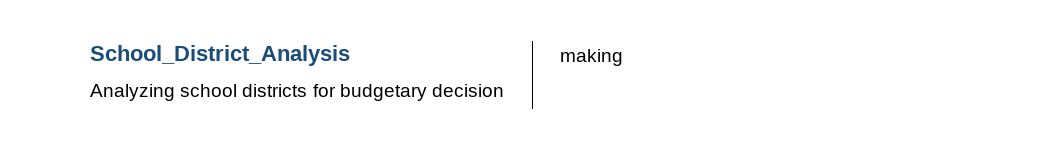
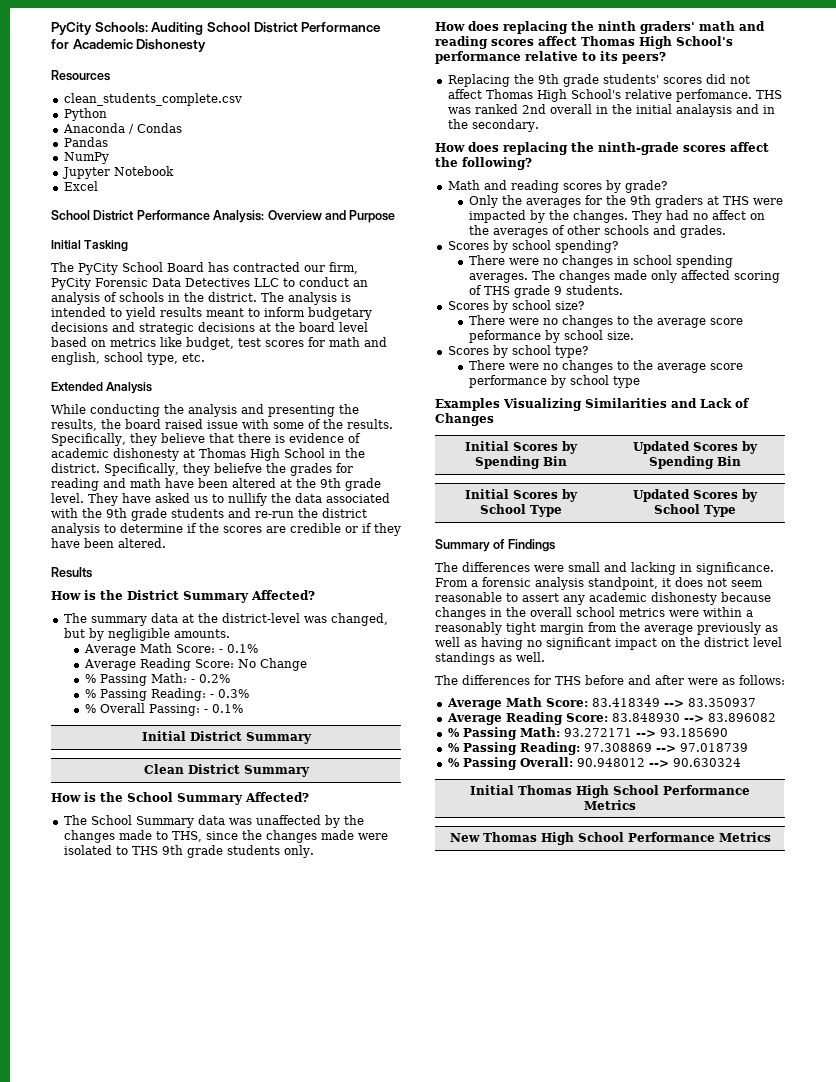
- School_District_Analysis
- Analyzing school districts for budgetary decision making
+ PyCity Schools: Auditing School District Performance for Academic Dishonesty
+ Resources
+ clean_students_complete.csv
+ Python
+ Anaconda / Condas
+ Pandas
+ NumPy
+ Jupyter Notebook
+ Excel
+ School District Performance Analysis: Overview and Purpose
+ Initial Tasking
+ The PyCity School Board has contracted our firm, PyCity Forensic Data Detectives LLC to conduct an analysis of schools in the district. The analysis is intended to yield results meant to inform budgetary decisions and strategic decisions at the board level based on metrics like budget, test scores for math and english, school type, etc.
+ Extended Analysis
+ While conducting the analysis and presenting the results, the board raised issue with some of the results. Specifically, they believe that there is evidence of academic dishonesty at Thomas High School in the district. Specifically, they beliefve the grades for reading and math have been altered at the 9th grade level. They have asked us to nullify the data associated with the 9th grade students and re-run the district analysis to determine if the scores are credible or if they have been altered.
+ Results
+ How is the District Summary Affected?
+ The summary data at the district-level was changed, but by negligible amounts.
+ Average Math Score: - 0.1%
+ Average Reading Score: No Change
+ % Passing Math: - 0.2%
+ % Passing Reading: - 0.3%
+ % Overall Passing: - 0.1%
+ Initial District Summary
+ Clean District Summary
+ How is the School Summary Affected?
+ The School Summary data was unaffected by the changes made to THS, since the changes made were isolated to THS 9th grade students only.
+ How does replacing the ninth graders' math and reading scores affect Thomas High School's performance relative to its peers?
+ Replacing the 9th grade students' scores did not affect Thomas High School's relative perfomance. THS was ranked 2nd overall in the initial analaysis and in the secondary.
+ How does replacing the ninth-grade scores affect the following?
+ Math and reading scores by grade?
+ Only the averages for the 9th graders at THS were impacted by the changes. They had no affect on the averages of other schools and grades.
+ Scores by school spending?
+ There were no changes in school spending averages. The changes made only affected scoring of THS grade 9 students.
+ Scores by school size?
+ There were no changes to the average score peformance by school size.
+ Scores by school type?
+ There were no changes to the average score performance by school type
+ Examples Visualizing Similarities and Lack of Changes
+ Initial Scores by Spending Bin | Updated Scores by Spending Bin
+ Initial Scores by School Type | Updated Scores by School Type
+ Summary of Findings
+ The differences were small and lacking in significance. From a forensic analysis standpoint, it does not seem reasonable to assert any academic dishonesty because changes in the overall school metrics were within a reasonably tight margin from the average previously as well as having no significant impact on the district level standings as well.
+ The differences for THS before and after were as follows:
+ Average Math Score: 83.418349 --> 83.350937
+ Average Reading Score: 83.848930 --> 83.896082
+ % Passing Math: 93.272171 --> 93.185690
+ % Passing Reading: 97.308869 --> 97.018739
+ % Passing Overall: 90.948012 --> 90.630324
+ Initial Thomas High School Performance Metrics
+ New Thomas High School Performance Metrics

